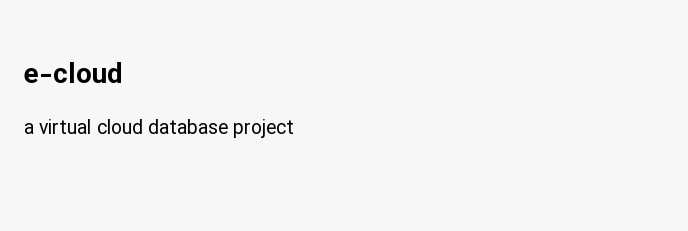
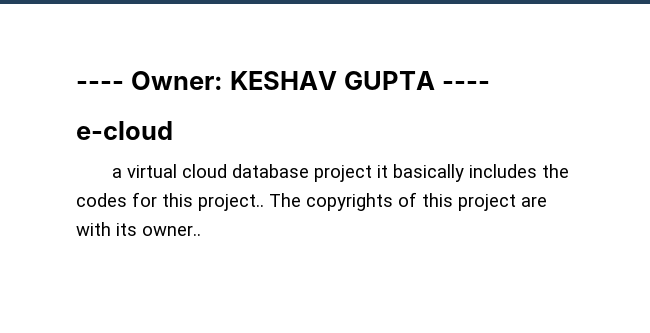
+ ---- Owner: KESHAV GUPTA ----
- a virtual cloud database project
+ a virtual cloud database project it basically includes the codes for this project.. The copyrights of this project are with its owner..

